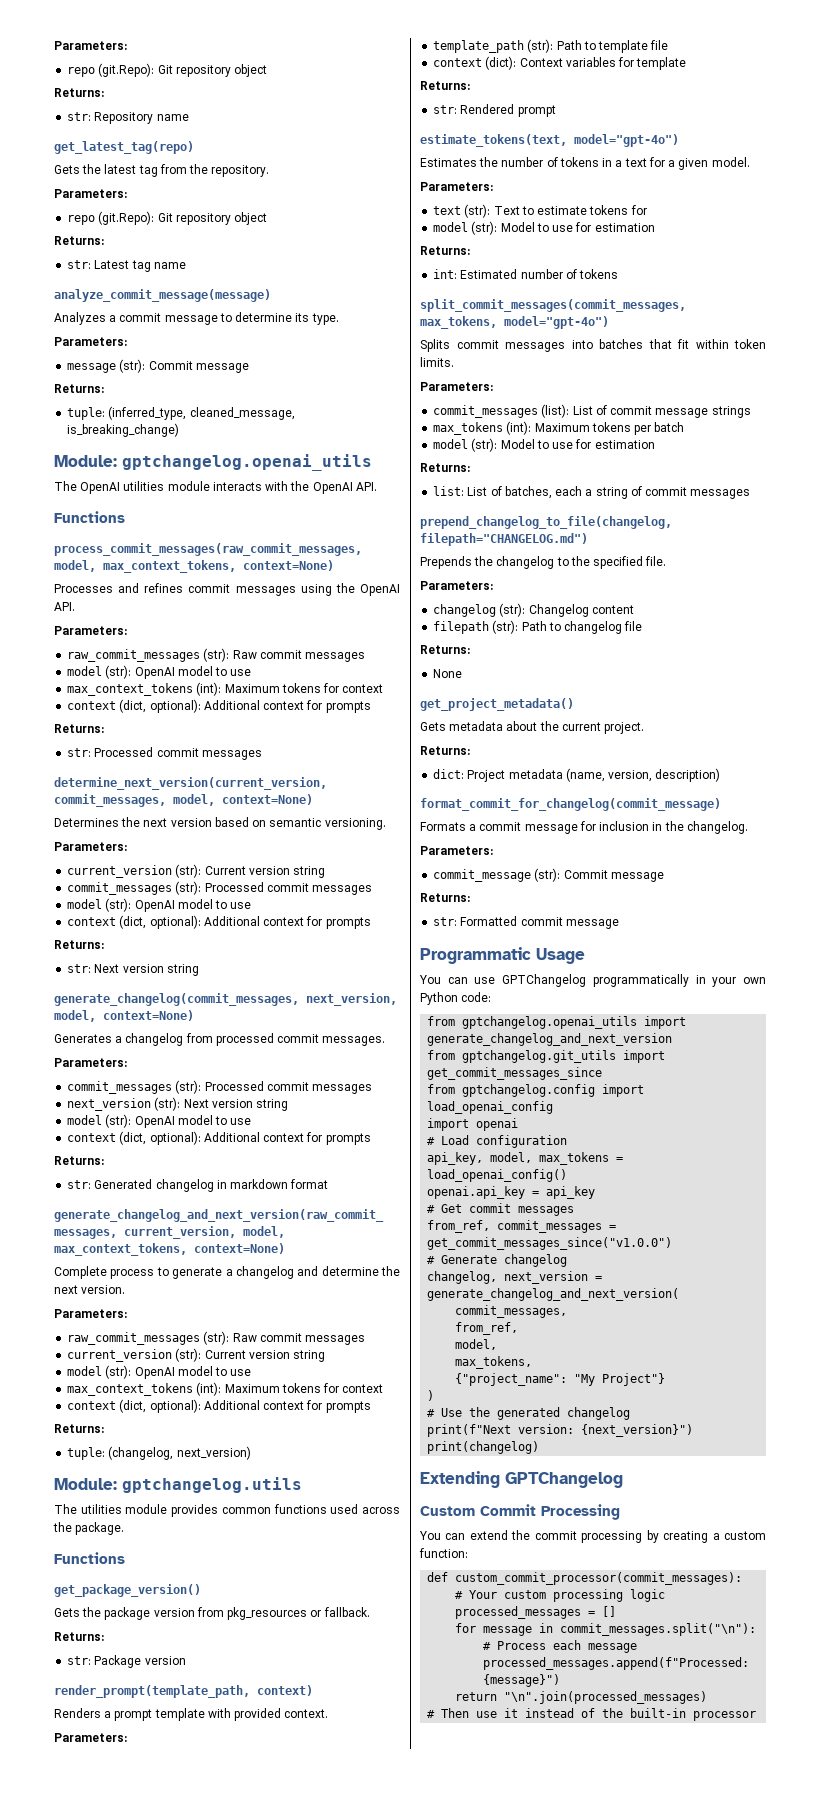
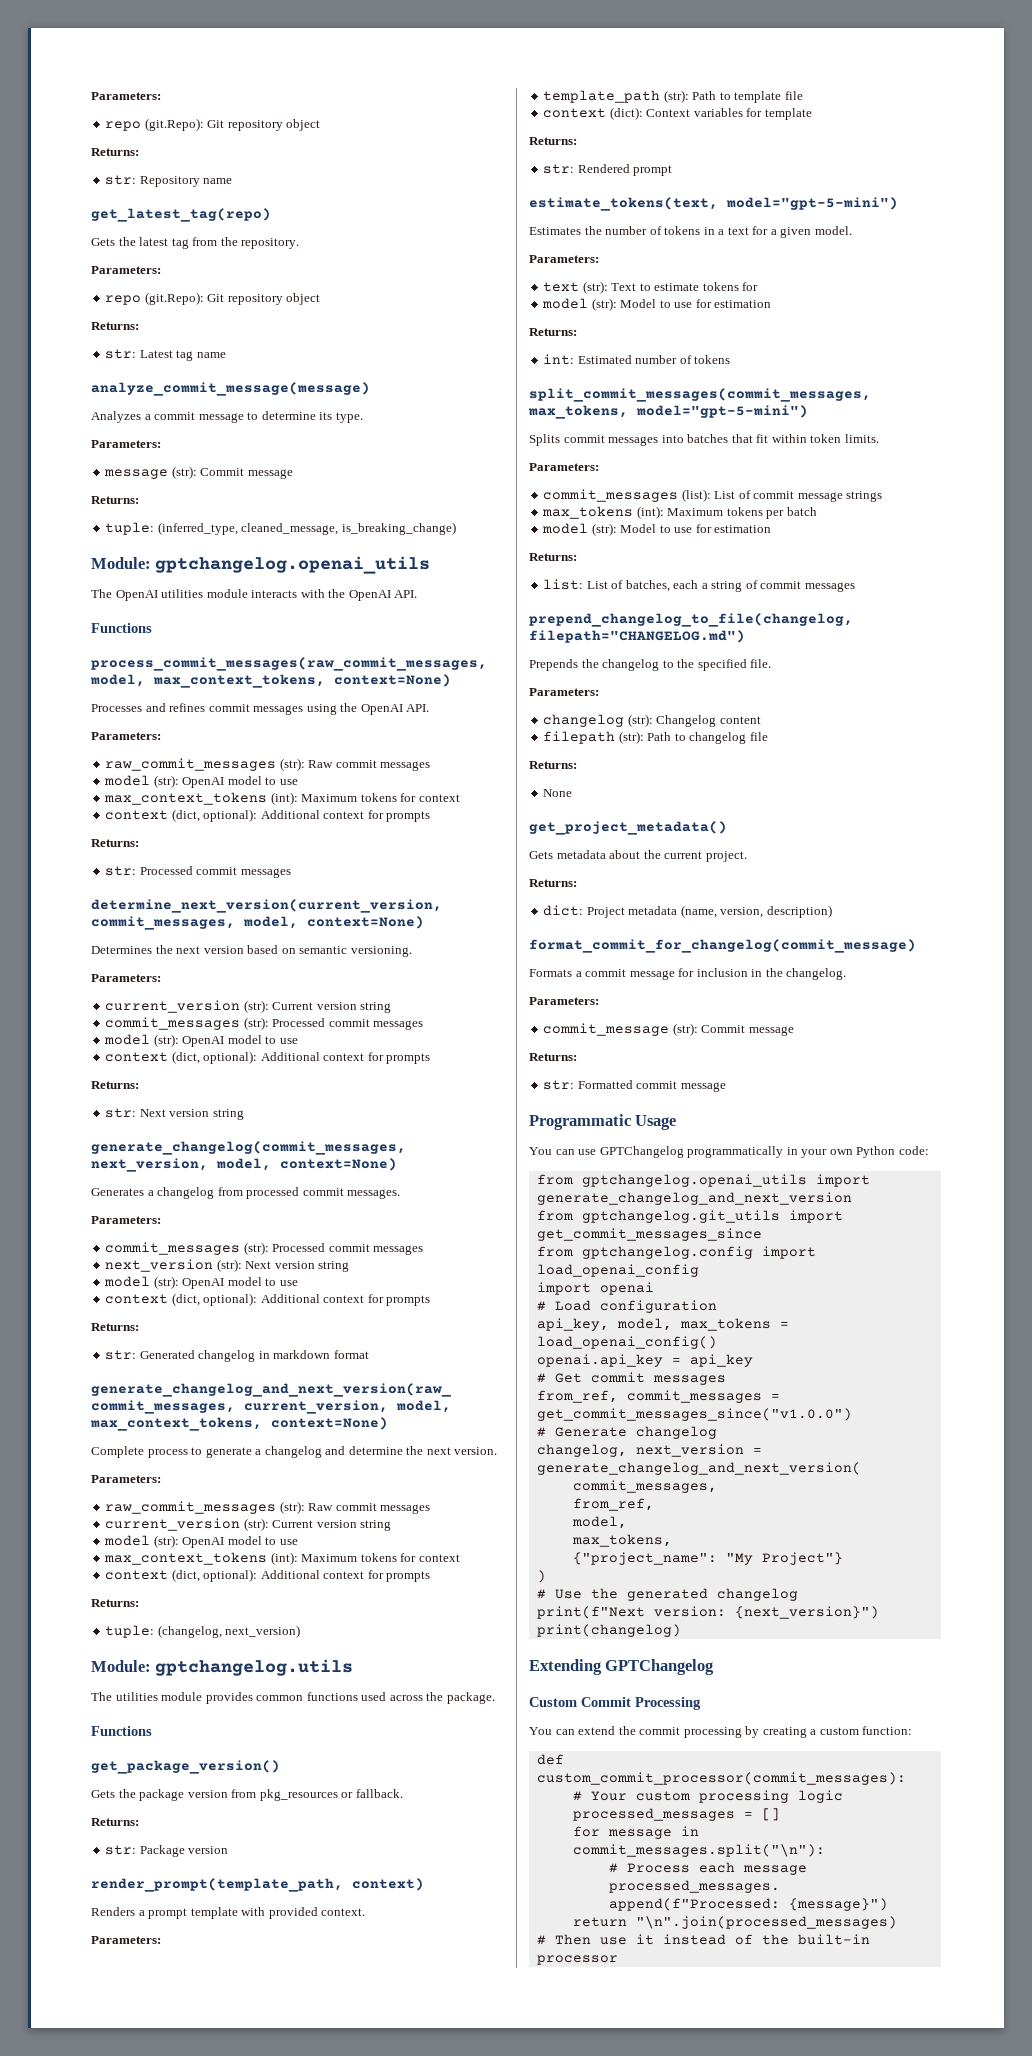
- estimate_tokens(text, model="gpt-4o")
+ estimate_tokens(text, model="gpt-5-mini")
- split_commit_messages(commit_messages, max_tokens, model="gpt-4o")
+ split_commit_messages(commit_messages, max_tokens, model="gpt-5-mini")

